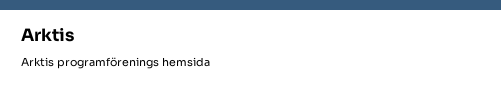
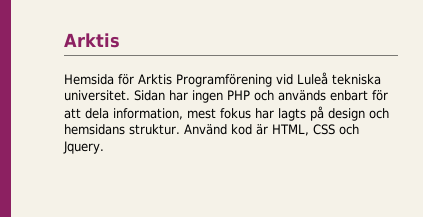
- Arktis programförenings hemsida
+ Hemsida för Arktis Programförening vid Luleå tekniska universitet. Sidan har ingen PHP och används enbart för att dela information, mest fokus har lagts på design och hemsidans struktur. Använd kod är HTML, CSS och Jquery.

